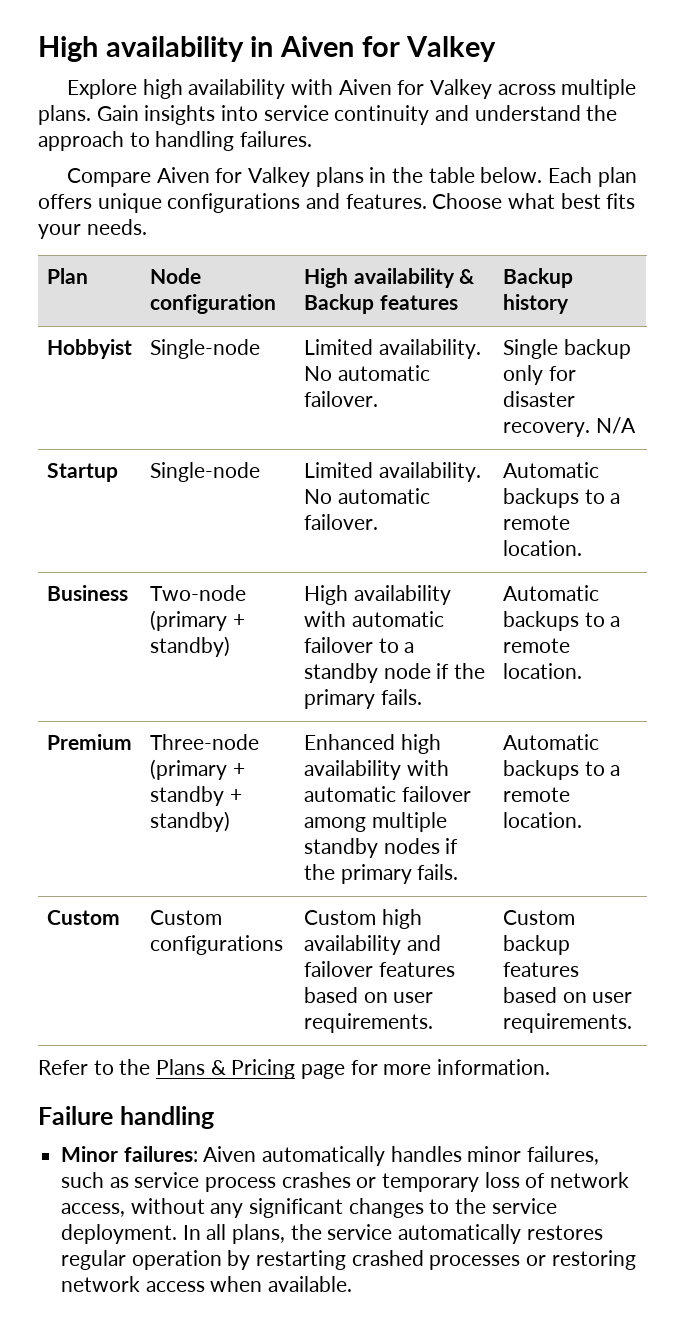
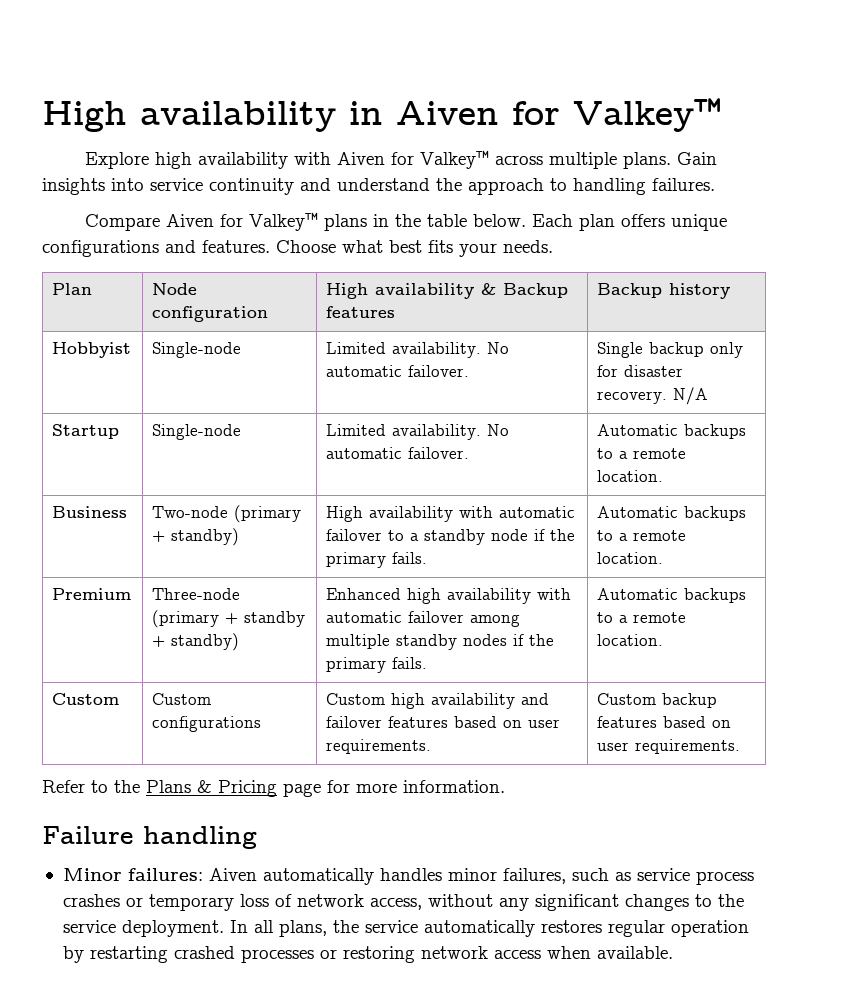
- High availability in Aiven for Valkey
+ High availability in Aiven for Valkey™
- Explore high availability with Aiven for Valkey across multiple plans.
+ Explore high availability with Aiven for Valkey™ across multiple plans.
- Compare Aiven for Valkey plans in the table below.
+ Compare Aiven for Valkey™ plans in the table below.

